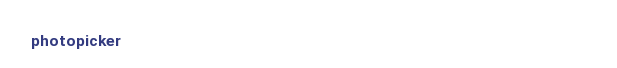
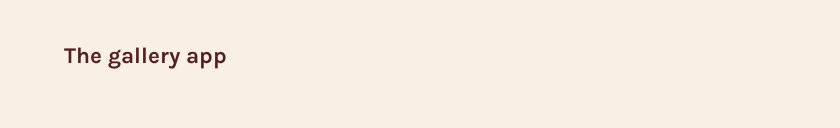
- photopicker
+ The gallery app

